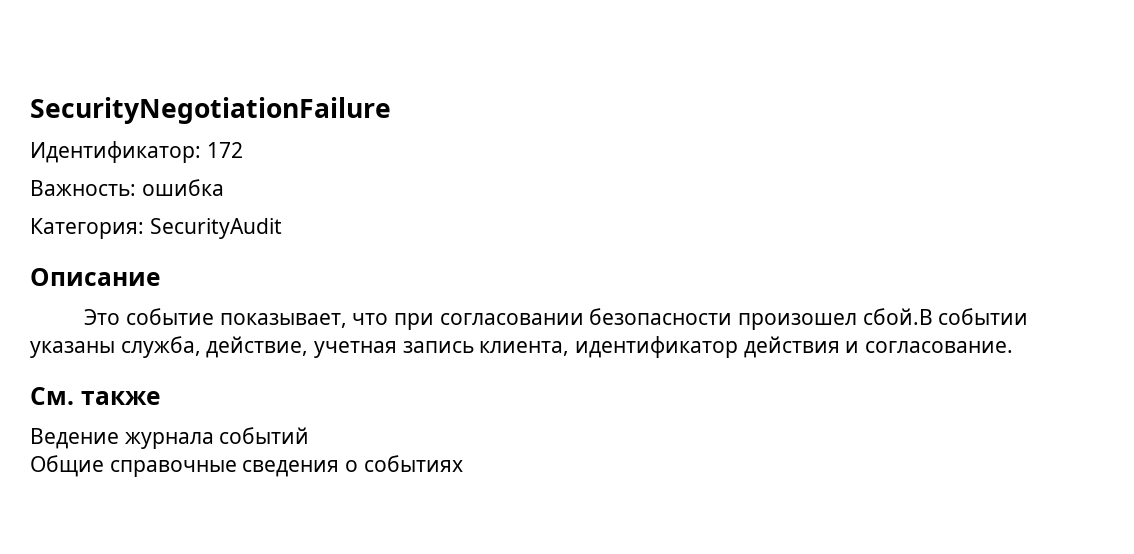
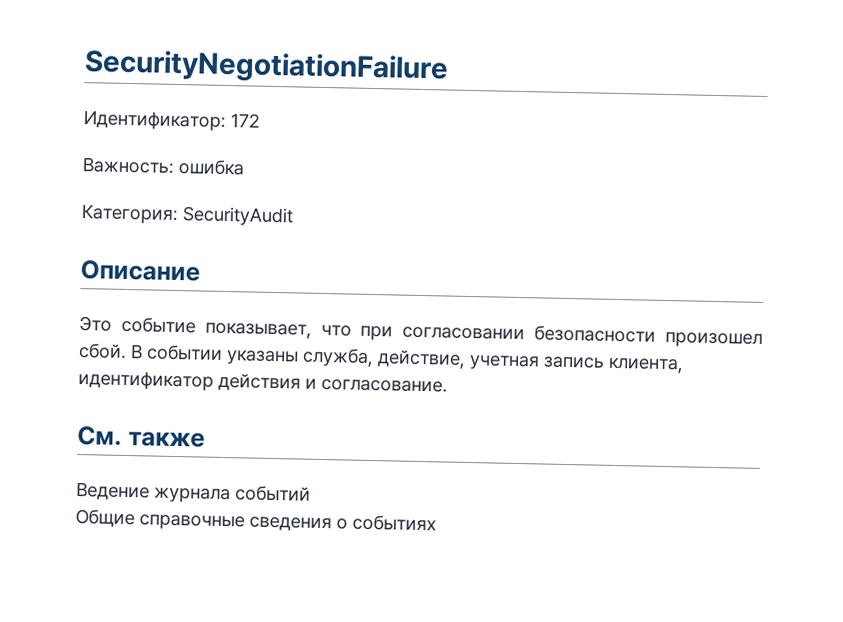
- Это событие показывает, что при согласовании безопасности произошел сбой.В событии указаны служба, действие, учетная запись клиента, идентификатор действия и согласование.
+ Это событие показывает, что при согласовании безопасности произошел сбой. В событии указаны служба, действие, учетная запись клиента, идентификатор действия и согласование.

